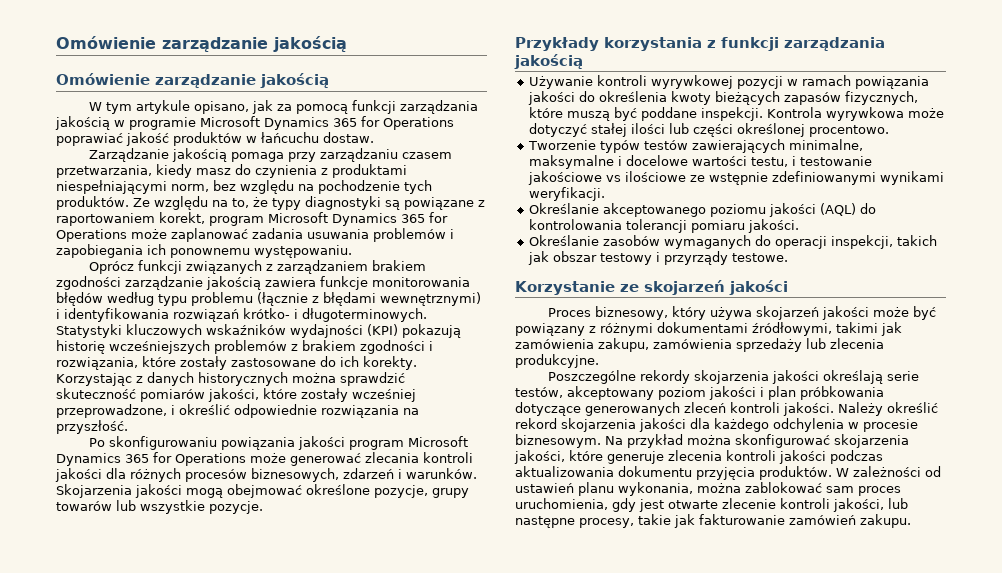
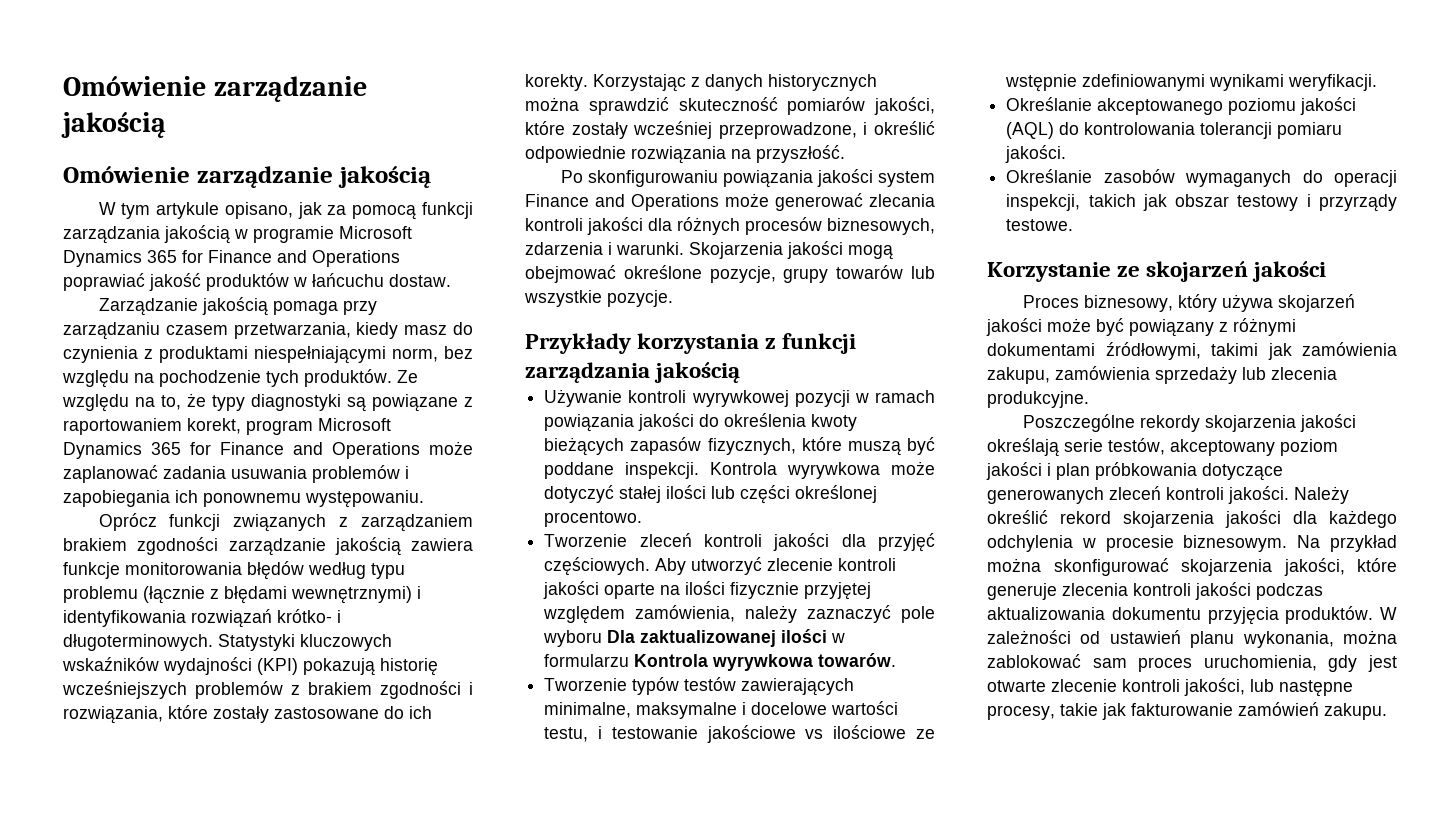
- W tym artykule opisano, jak za pomocą funkcji zarządzania jakością w programie Microsoft Dynamics 365 for Operations poprawiać jakość produktów w łańcuchu dostaw.
+ W tym artykule opisano, jak za pomocą funkcji zarządzania jakością w programie Microsoft Dynamics 365 for Finance and Operations poprawiać jakość produktów w łańcuchu dostaw.
- Ze względu na to, że typy diagnostyki są powiązane z raportowaniem korekt, program Microsoft Dynamics 365 for Operations może zaplanować zadania usuwania problemów i zapobiegania ich ponownemu występowaniu.
+ Ze względu na to, że typy diagnostyki są powiązane z raportowaniem korekt, program Microsoft Dynamics 365 for Finance and Operations może zaplanować zadania usuwania problemów i zapobiegania ich ponownemu występowaniu.
- Po skonfigurowaniu powiązania jakości program Microsoft Dynamics 365 for Operations może generować zlecania kontroli jakości dla różnych procesów biznesowych, zdarzeń i warunków.
+ Po skonfigurowaniu powiązania jakości system Finance and Operations może generować zlecania kontroli jakości dla różnych procesów biznesowych, zdarzenia i warunki.
+ Tworzenie zleceń kontroli jakości dla przyjęć częściowych. Aby utworzyć zlecenie kontroli jakości oparte na ilości fizycznie przyjętej względem zamówienia, należy zaznaczyć pole wyboru Dla zaktualizowanej ilości w formularzu Kontrola wyrywkowa towarów.

